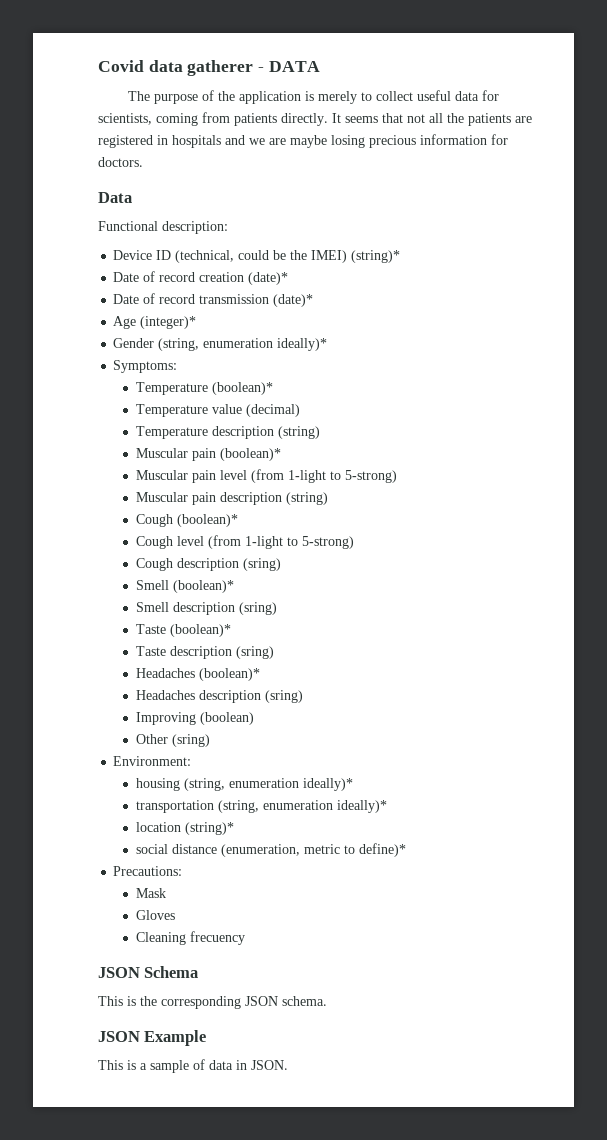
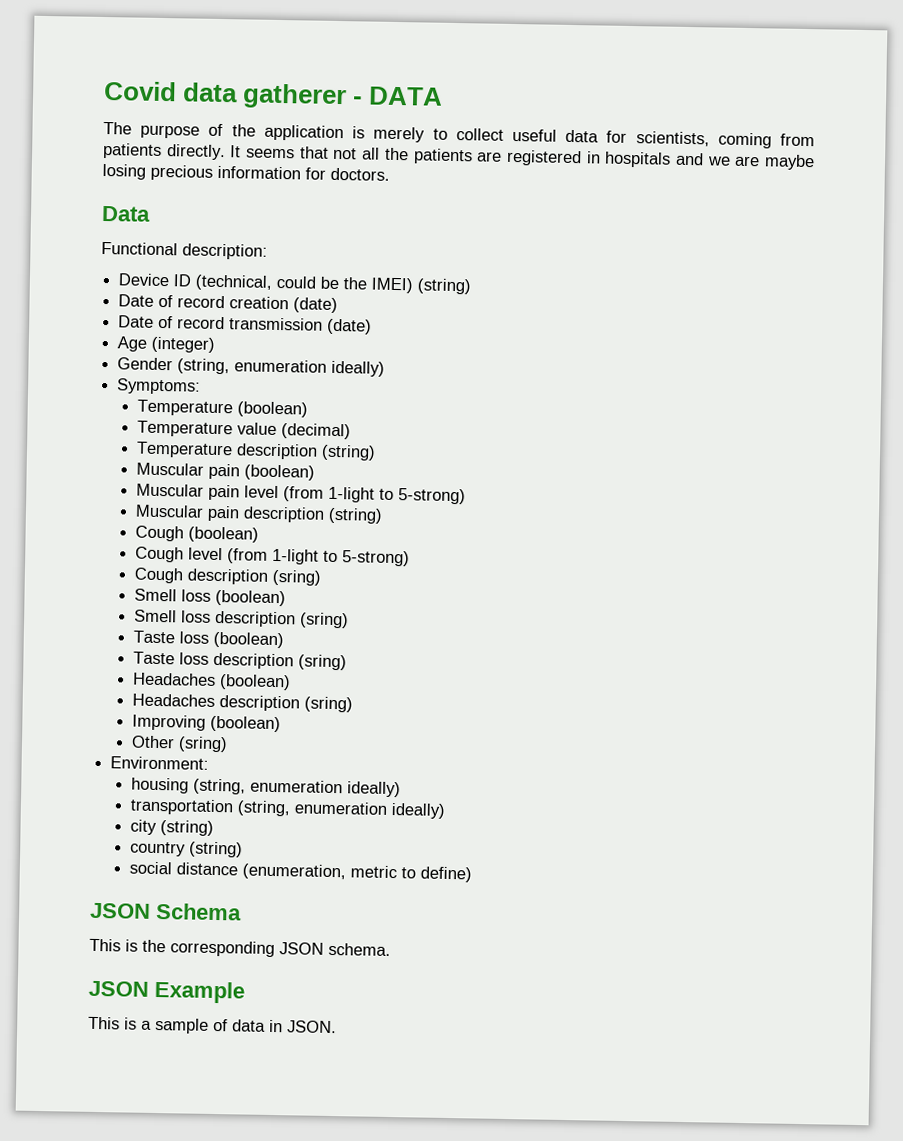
- Device ID (technical, could be the IMEI) (string)*
+ Device ID (technical, could be the IMEI) (string)
- Date of record creation (date)*
+ Date of record creation (date)
- Date of record transmission (date)*
+ Date of record transmission (date)
- Age (integer)*
+ Age (integer)
- Gender (string, enumeration ideally)*
+ Gender (string, enumeration ideally)
- Temperature (boolean)*
+ Temperature (boolean)
- Muscular pain (boolean)*
+ Muscular pain (boolean)
- Cough (boolean)*
+ Cough (boolean)
- Smell (boolean)*
- Smell description (sring)
+ Smell loss (boolean)
+ Smell loss description (sring)
- Taste (boolean)*
- Taste description (sring)
+ Taste loss (boolean)
+ Taste loss description (sring)
- Headaches (boolean)*
+ Headaches (boolean)
- housing (string, enumeration ideally)*
+ housing (string, enumeration ideally)
- transportation (string, enumeration ideally)*
- location (string)*
+ transportation (string, enumeration ideally)
+ city (string)
+ country (string)
- social distance (enumeration, metric to define)*
- Precautions:
- Mask
- Gloves
- Cleaning frecuency
+ social distance (enumeration, metric to define)

